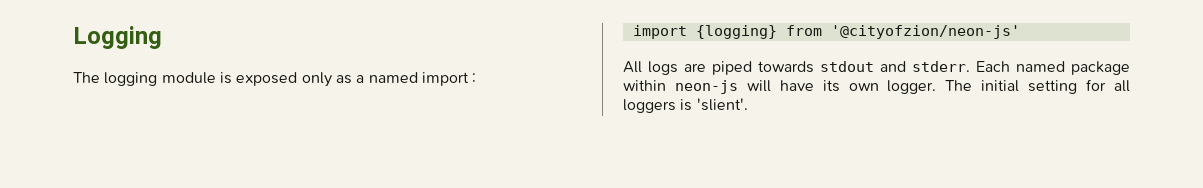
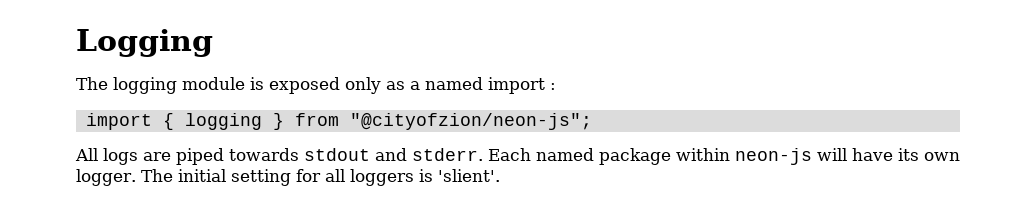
- import {logging} from '@cityofzion/neon-js'
+ import { logging } from "@cityofzion/neon-js";

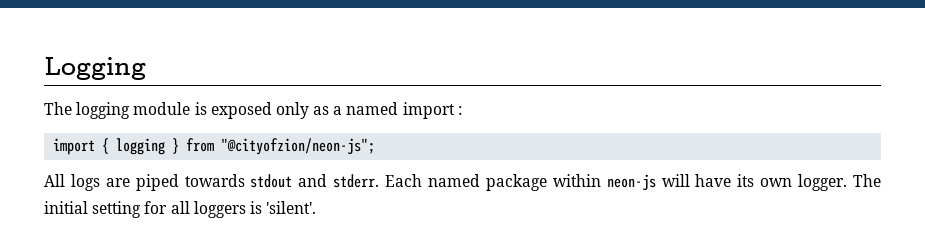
- The initial setting for all loggers is 'slient'.
+ The initial setting for all loggers is 'silent'.

